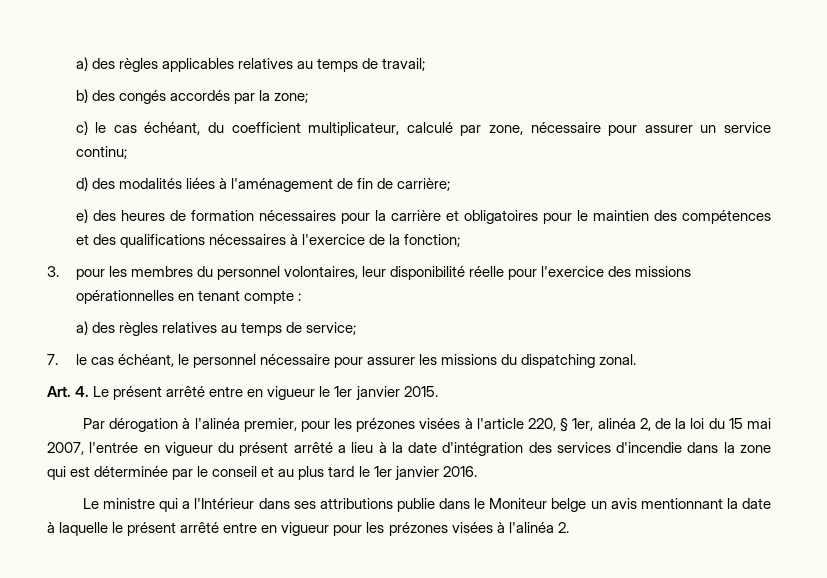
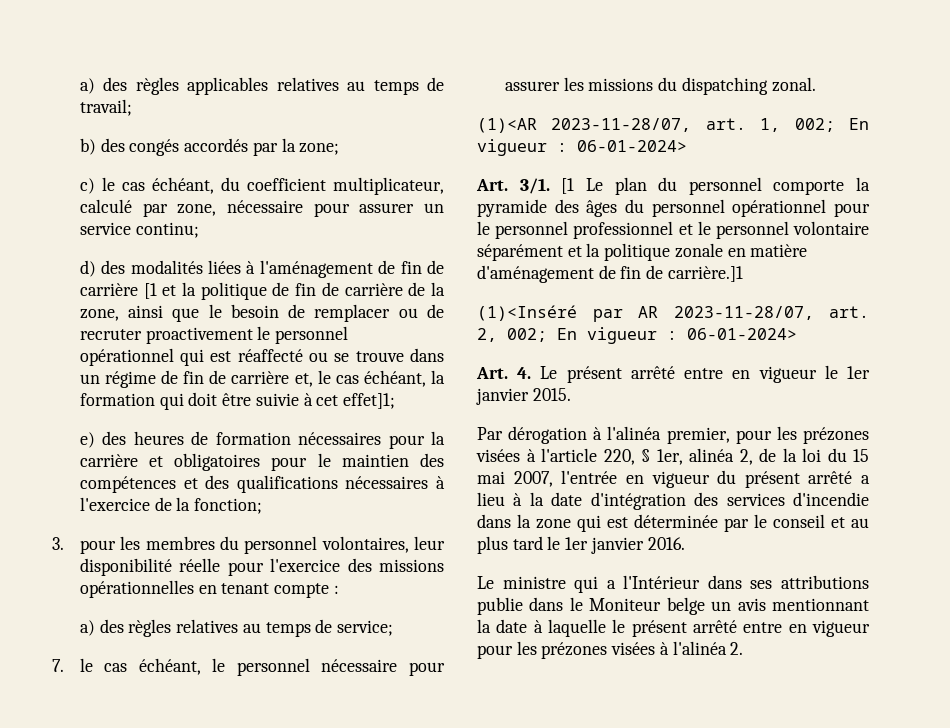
- d) des modalités liées à l'aménagement de fin de carrière;
+ d) des modalités liées à l'aménagement de fin de carrière [1 et la politique de fin de carrière de la zone, ainsi que le besoin de remplacer ou de recruter proactivement le personnel opérationnel qui est réaffecté ou se trouve dans un régime de fin de carrière et, le cas échéant, la formation qui doit être suivie à cet effet]1;
+ (1)<AR 2023-11-28/07, art. 1, 002; En vigueur : 06-01-2024>
+ Art. 3/1. [1 Le plan du personnel comporte la pyramide des âges du personnel opérationnel pour le personnel professionnel et le personnel volontaire séparément et la politique zonale en matière d'aménagement de fin de carrière.]1
+ (1)<Inséré par AR 2023-11-28/07, art. 2, 002; En vigueur : 06-01-2024>

